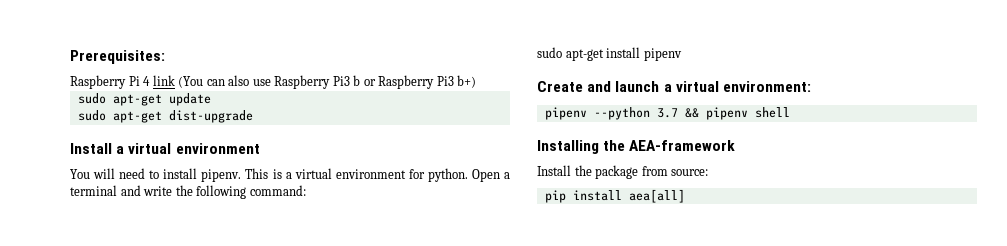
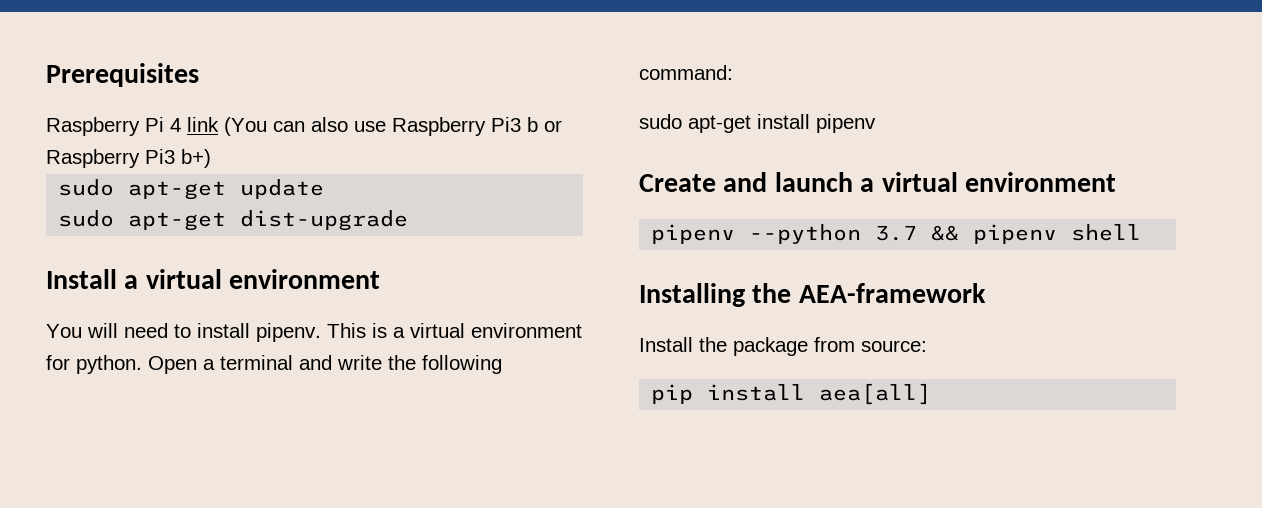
- Prerequisites:
+ Prerequisites
- Create and launch a virtual environment:
+ Create and launch a virtual environment

